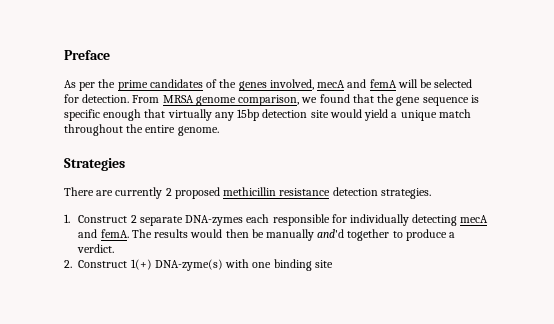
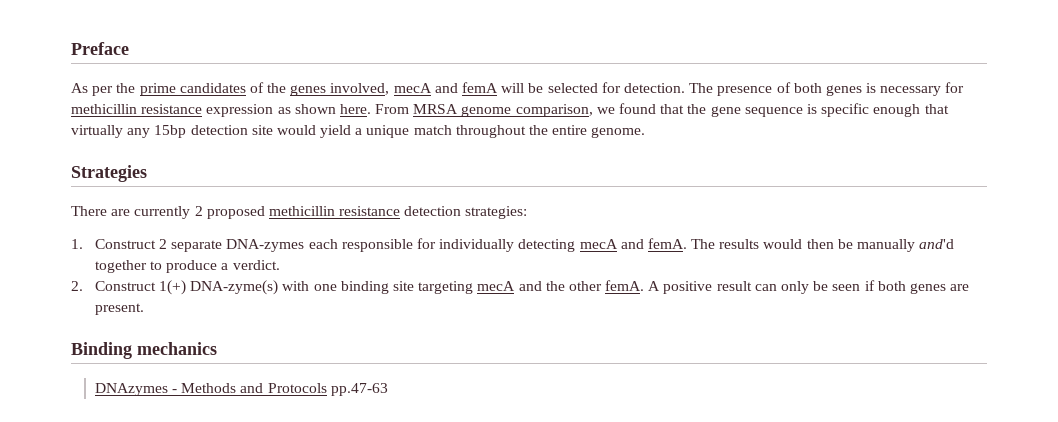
+ The presence of both genes is necessary for methicillin resistance expression as shown here.
- There are currently 2 proposed methicillin resistance detection strategies.
+ There are currently 2 proposed methicillin resistance detection strategies:
- 2. Construct 1(+) DNA-zyme(s) with one binding site
+ 2. Construct 1(+) DNA-zyme(s) with one binding site targeting mecA and the other femA. A positive result can only be seen if both genes are present.
+ Binding mechanics
+ DNAzymes - Methods and Protocols pp.47-63

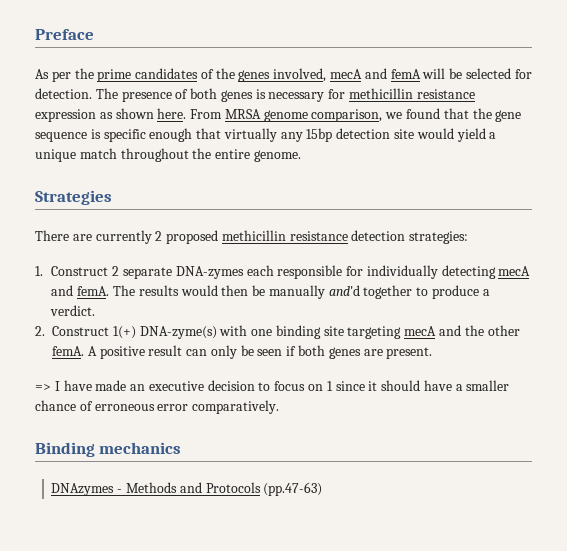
+ => I have made an executive decision to focus on 1 since it should have a smaller chance of erroneous error comparatively.
- DNAzymes - Methods and Protocols pp.47-63
+ DNAzymes - Methods and Protocols (pp.47-63)

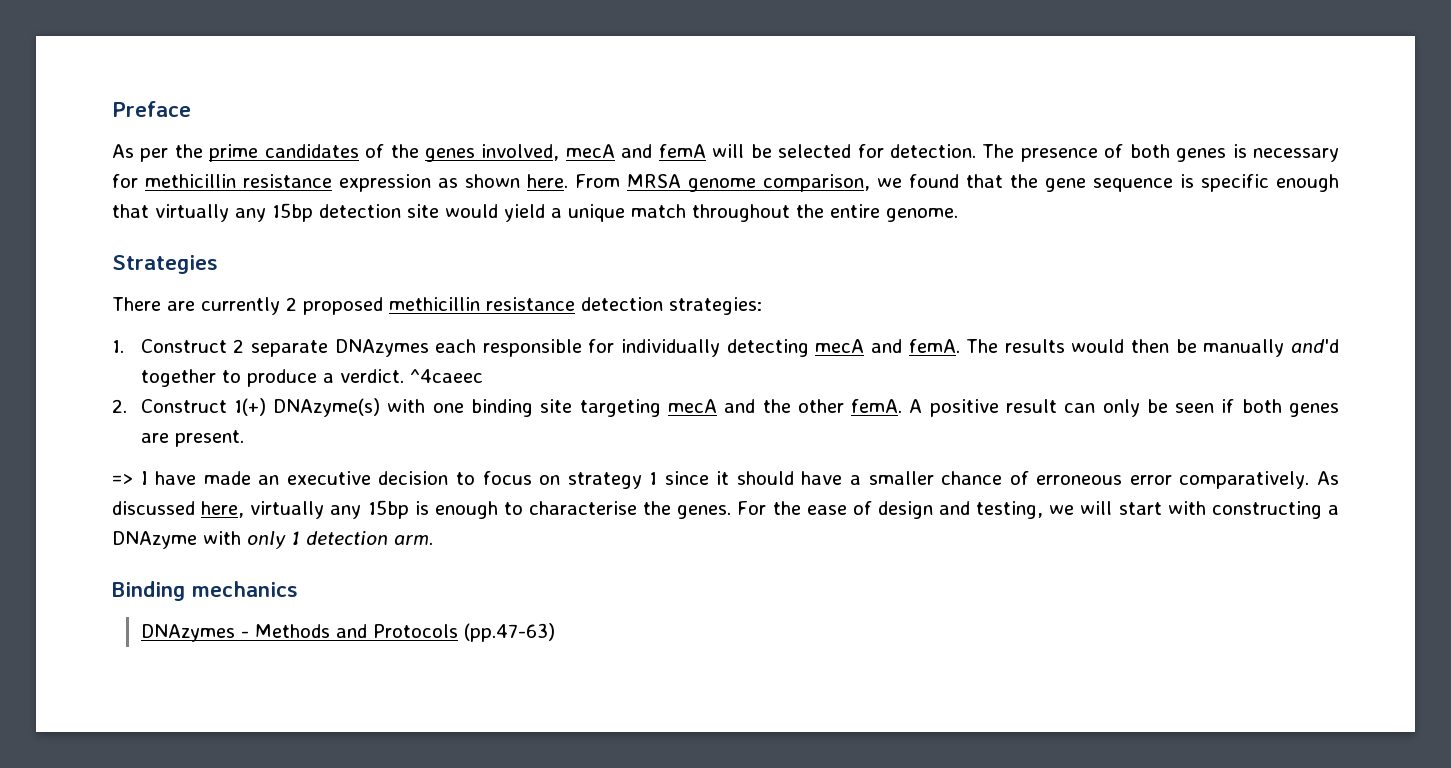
- 1. Construct 2 separate DNA-zymes each responsible for individually detecting mecA and femA.
+ 1. Construct 2 separate DNAzymes each responsible for individually detecting mecA and femA.
+ ^4caeec
- 2. Construct 1(+) DNA-zyme(s) with one binding site targeting mecA and the other femA.
+ 2. Construct 1(+) DNAzyme(s) with one binding site targeting mecA and the other femA.
- => I have made an executive decision to focus on 1 since it should have a smaller chance of erroneous error comparatively.
+ => I have made an executive decision to focus on strategy 1 since it should have a smaller chance of erroneous error comparatively. As discussed here, virtually any 15bp is enough to characterise the genes. For the ease of design and testing, we will start with constructing a DNAzyme with only 1 detection arm.

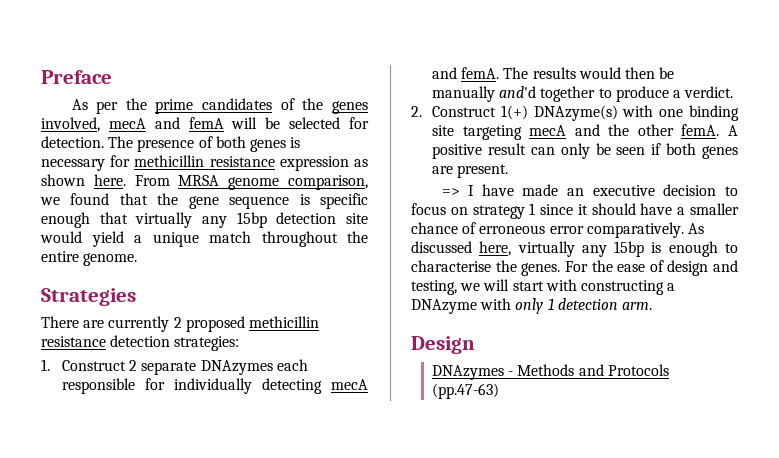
- ^4caeec
- Binding mechanics
+ Design

